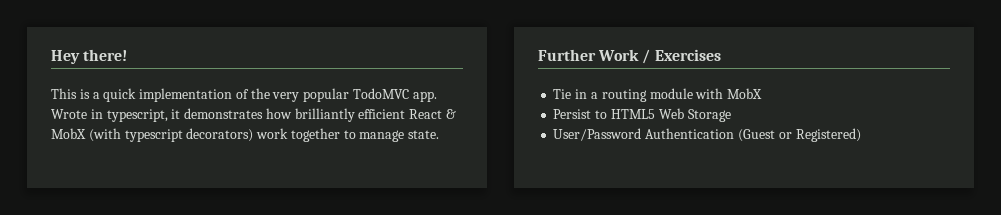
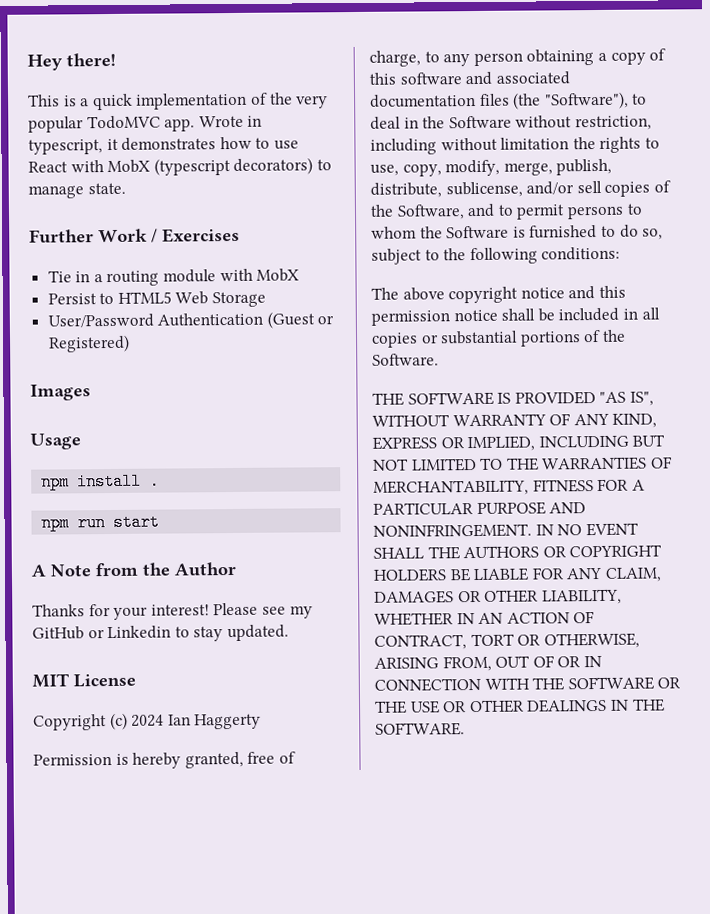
- Wrote in typescript, it demonstrates how brilliantly efficient React & MobX (with typescript decorators) work together to manage state.
+ Wrote in typescript, it demonstrates how to use React with MobX (typescript decorators) to manage state.
+ Images
+ Usage
+ npm install .
+ npm run start
+ A Note from the Author
+ Thanks for your interest! Please see my GitHub or Linkedin to stay updated.
+ MIT License
+ Copyright (c) 2024 Ian Haggerty
+ Permission is hereby granted, free of charge, to any person obtaining a copy of this software and associated documentation files (the "Software"), to deal in the Software without restriction, including without limitation the rights to use, copy, modify, merge, publish, distribute, sublicense, and/or sell copies of the Software, and to permit persons to whom the Software is furnished to do so, subject to the following conditions:
+ The above copyright notice and this permission notice shall be included in all copies or substantial portions of the Software.
+ THE SOFTWARE IS PROVIDED "AS IS", WITHOUT WARRANTY OF ANY KIND, EXPRESS OR IMPLIED, INCLUDING BUT NOT LIMITED TO THE WARRANTIES OF MERCHANTABILITY, FITNESS FOR A PARTICULAR PURPOSE AND NONINFRINGEMENT. IN NO EVENT SHALL THE AUTHORS OR COPYRIGHT HOLDERS BE LIABLE FOR ANY CLAIM, DAMAGES OR OTHER LIABILITY, WHETHER IN AN ACTION OF CONTRACT, TORT OR OTHERWISE, ARISING FROM, OUT OF OR IN CONNECTION WITH THE SOFTWARE OR THE USE OR OTHER DEALINGS IN THE SOFTWARE.

